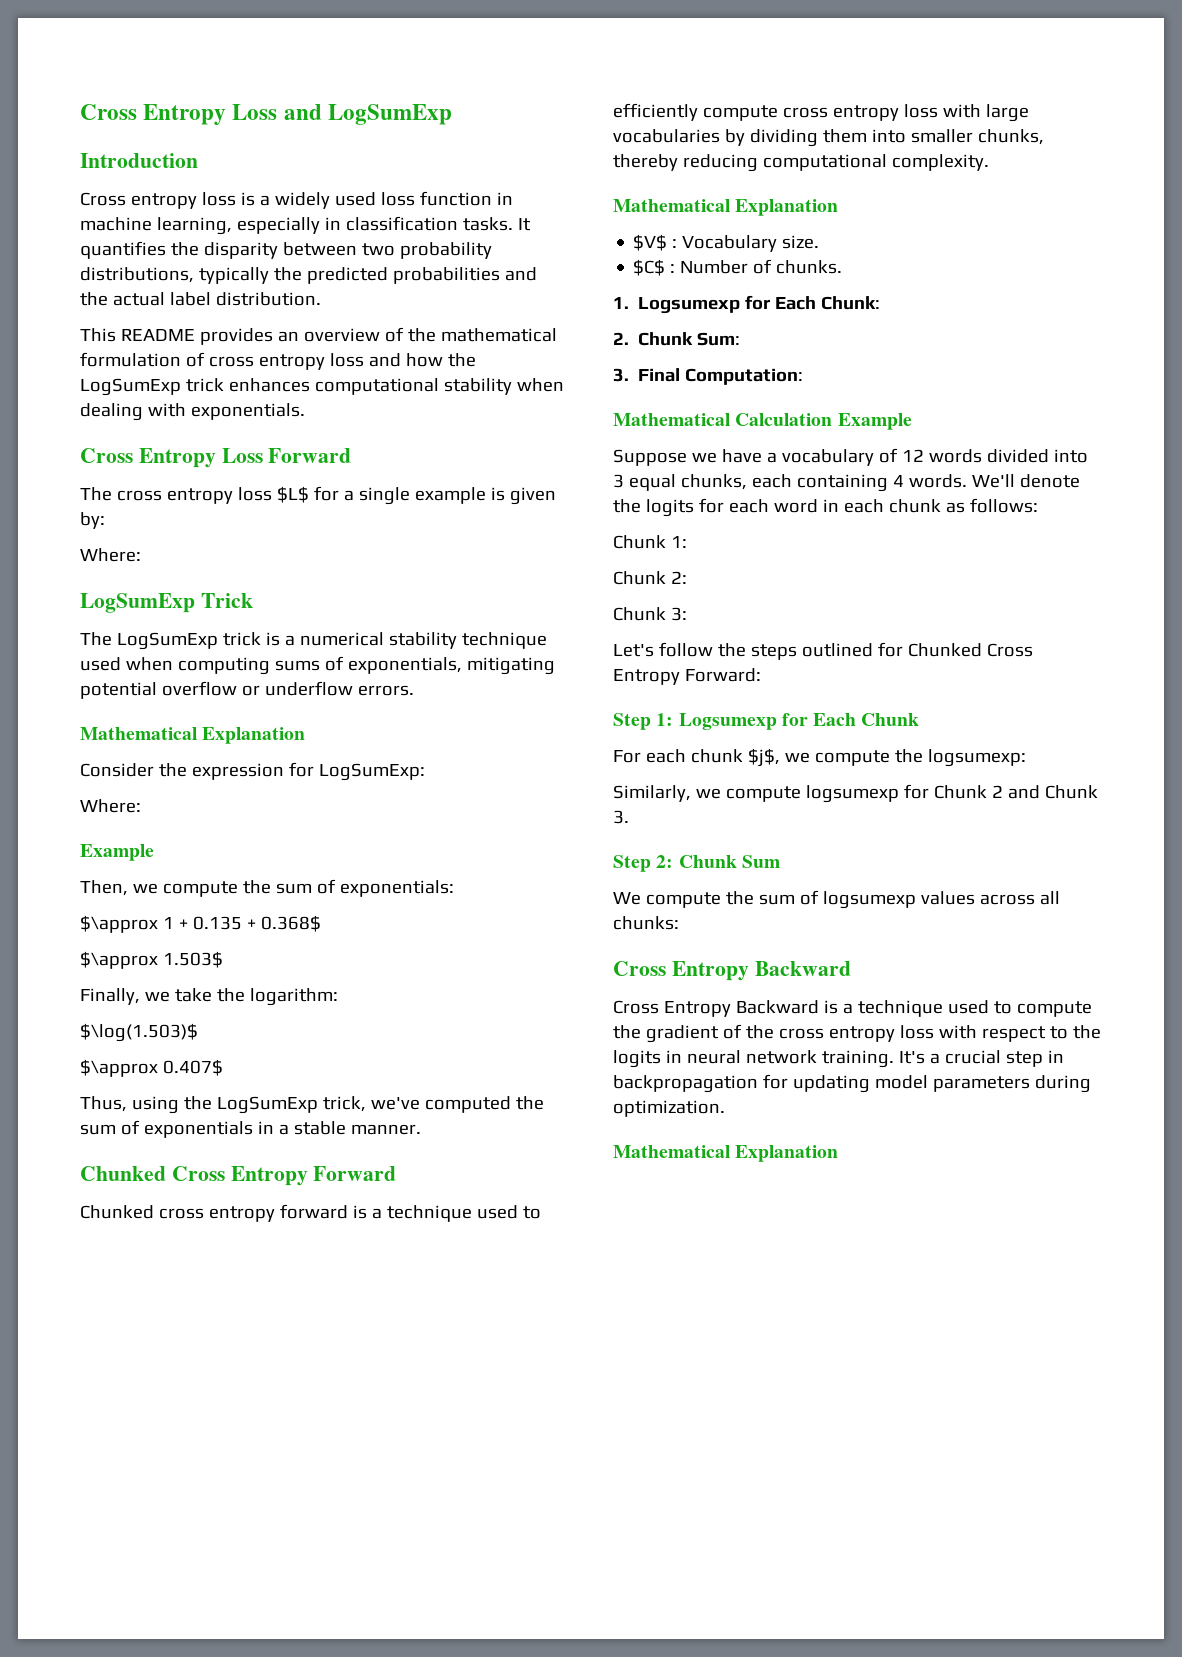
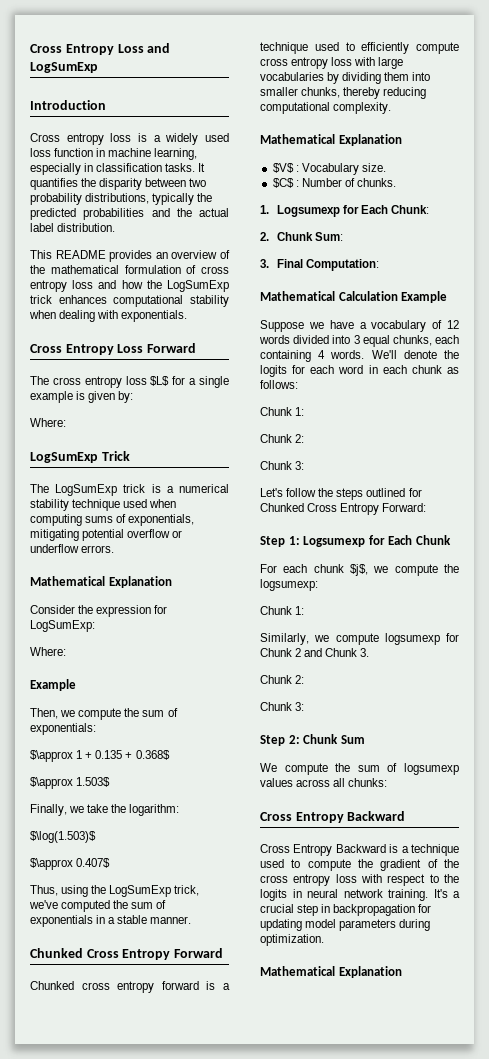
  For each chunk $j$, we compute the logsumexp:
+ Chunk 1:
  Similarly, we compute logsumexp for Chunk 2 and Chunk 3.
+ Chunk 2:
+ Chunk 3:

